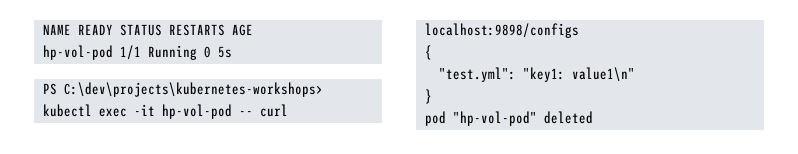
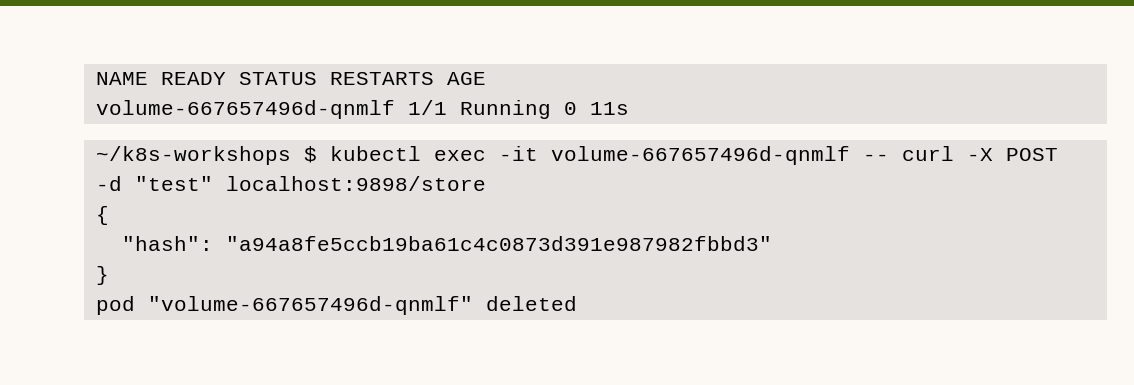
- hp-vol-pod 1/1 Running 0 5s
- PS C:\dev\projects\kubernetes-workshops> kubectl exec -it hp-vol-pod -- curl localhost:9898/configs
+ volume-667657496d-qnmlf 1/1 Running 0 11s
+ ~/k8s-workshops $ kubectl exec -it volume-667657496d-qnmlf -- curl -X POST -d "test" localhost:9898/store
  {
- "test.yml": "key1: value1\n"
+ "hash": "a94a8fe5ccb19ba61c4c0873d391e987982fbbd3"
- pod "hp-vol-pod" deleted
+ pod "volume-667657496d-qnmlf" deleted

